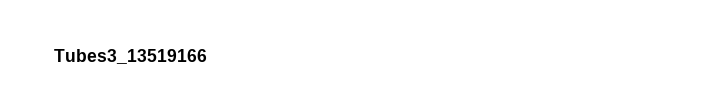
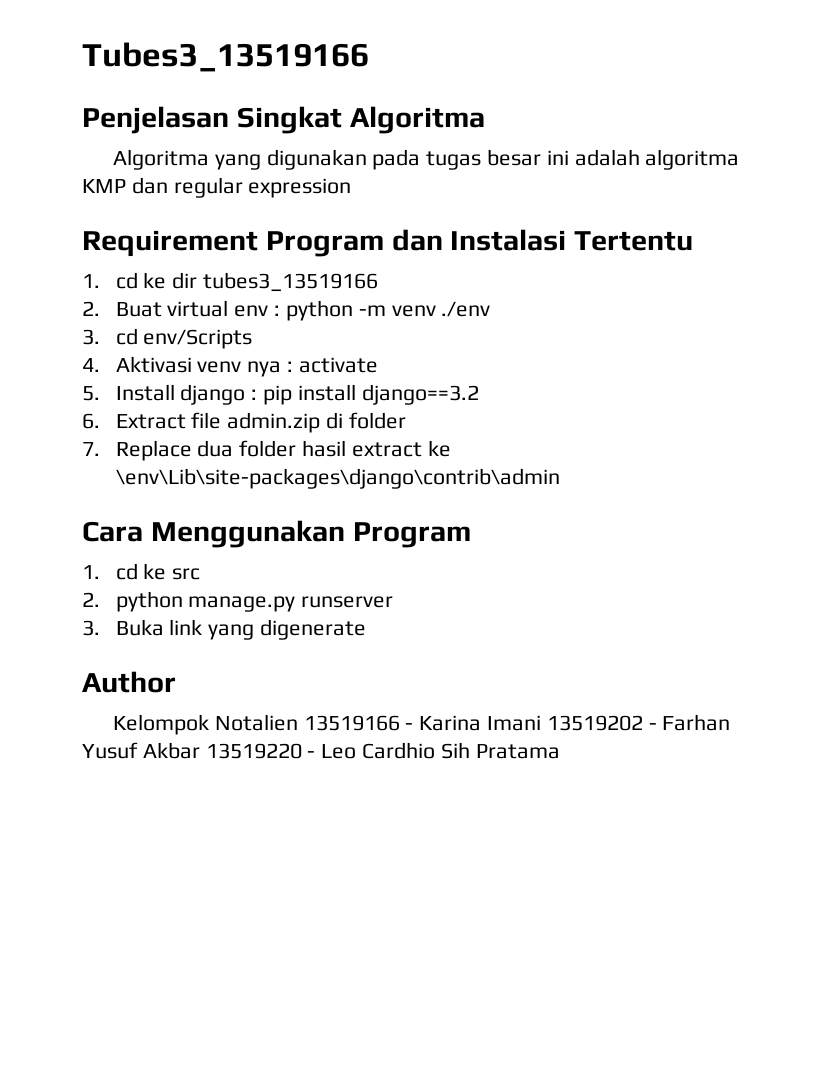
+ Penjelasan Singkat Algoritma
+ Algoritma yang digunakan pada tugas besar ini adalah algoritma KMP dan regular expression
+ Requirement Program dan Instalasi Tertentu
+ 1. cd ke dir tubes3_13519166
+ 2. Buat virtual env : python -m venv ./env
+ 3. cd env/Scripts
+ 4. Aktivasi venv nya : activate
+ 5. Install django : pip install django==3.2
+ 6. Extract file admin.zip di folder
+ 7. Replace dua folder hasil extract ke \env\Lib\site-packages\django\contrib\admin
+ Cara Menggunakan Program
+ 1. cd ke src
+ 2. python manage.py runserver
+ 3. Buka link yang digenerate
+ Author
+ Kelompok Notalien 13519166 - Karina Imani 13519202 - Farhan Yusuf Akbar 13519220 - Leo Cardhio Sih Pratama

